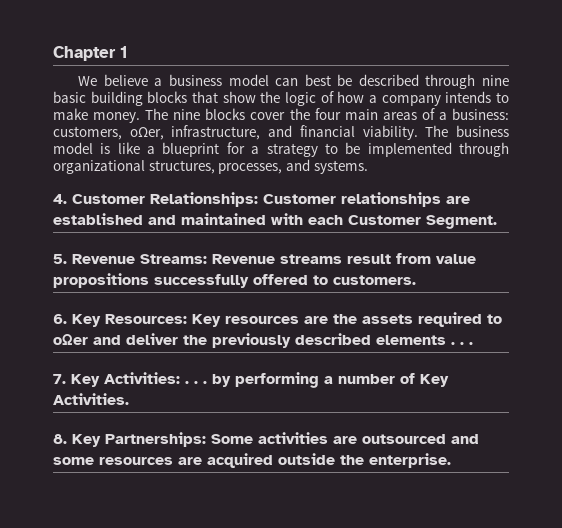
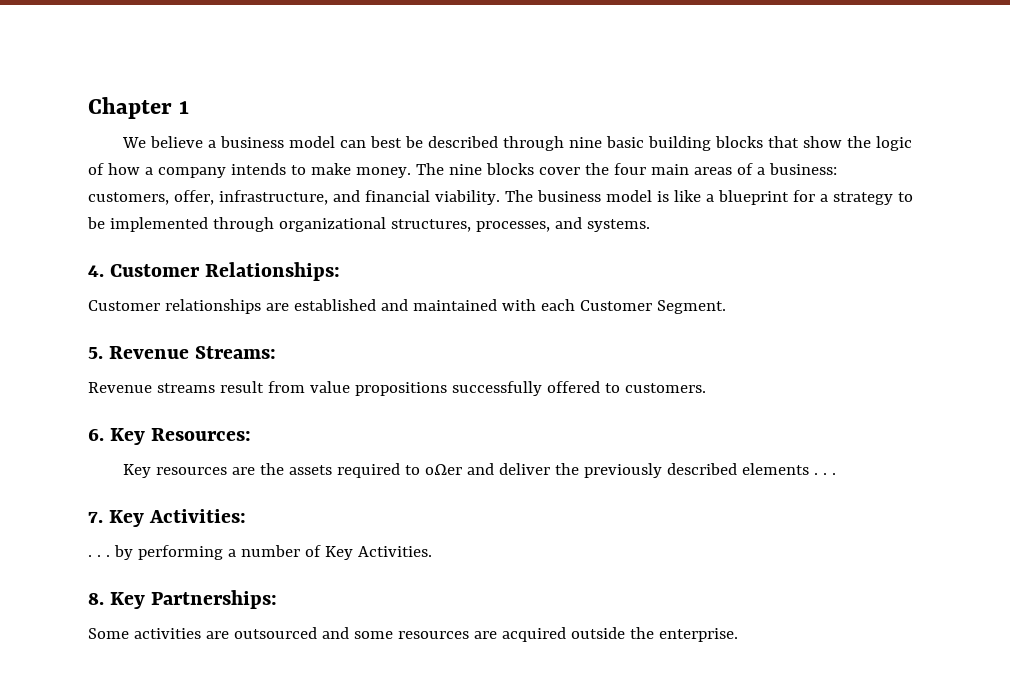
- The nine blocks cover the four main areas of a business: customers, oΩer, infrastructure, and financial viability.
+ The nine blocks cover the four main areas of a business: customers, offer, infrastructure, and financial viability.
- 4. Customer Relationships: Customer relationships are established and maintained with each Customer Segment.
+ 4. Customer Relationships:
+ Customer relationships are established and maintained with each Customer Segment.
- 5. Revenue Streams: Revenue streams result from value propositions successfully offered to customers.
+ 5. Revenue Streams:
+ Revenue streams result from value propositions successfully offered to customers.
- 6. Key Resources: Key resources are the assets required to oΩer and deliver the previously described elements . . .
+ 6. Key Resources:
+ Key resources are the assets required to oΩer and deliver the previously described elements . . .
- 7. Key Activities: . . . by performing a number of Key Activities.
+ 7. Key Activities:
+ . . . by performing a number of Key Activities.
- 8. Key Partnerships: Some activities are outsourced and some resources are acquired outside the enterprise.
+ 8. Key Partnerships:
+ Some activities are outsourced and some resources are acquired outside the enterprise.

